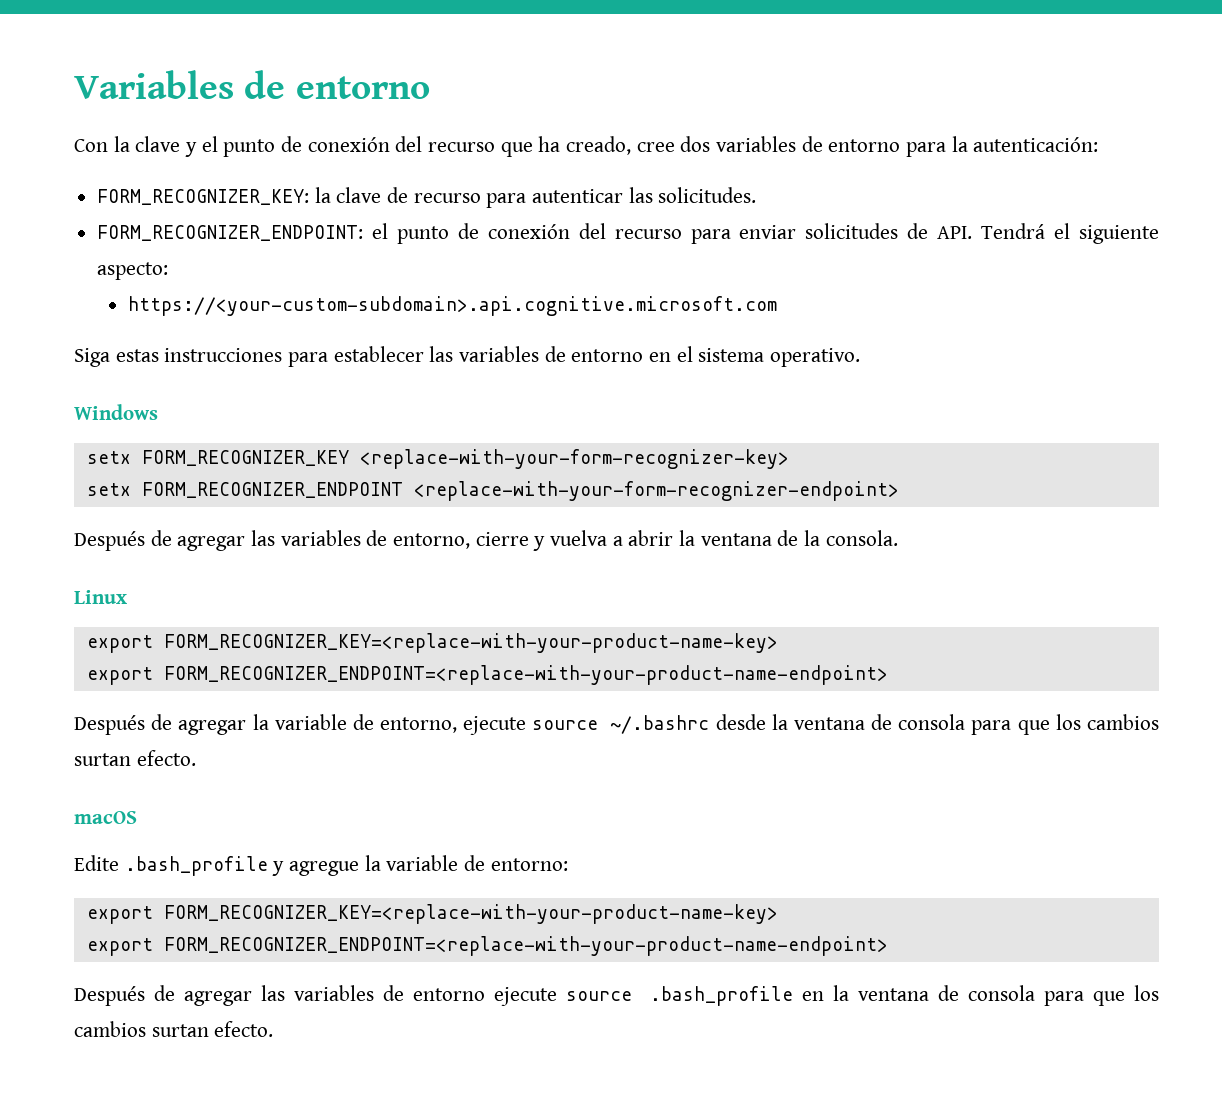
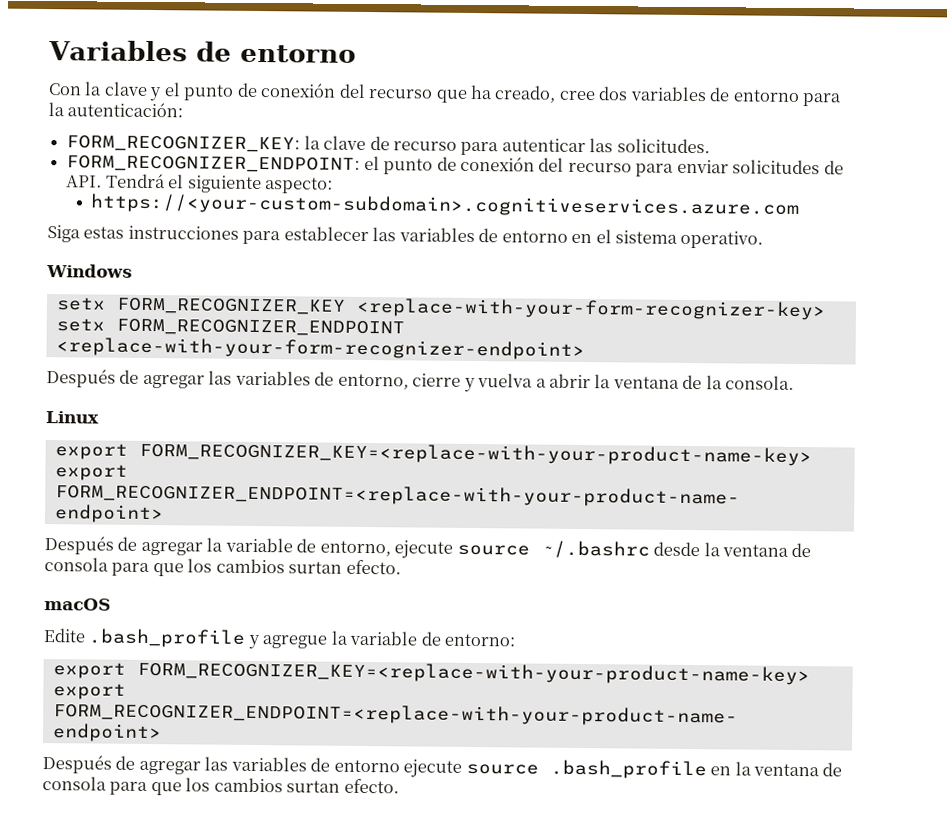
- https://<your-custom-subdomain>.api.cognitive.microsoft.com
+ https://<your-custom-subdomain>.cognitiveservices.azure.com

